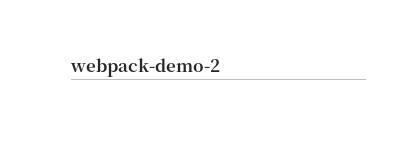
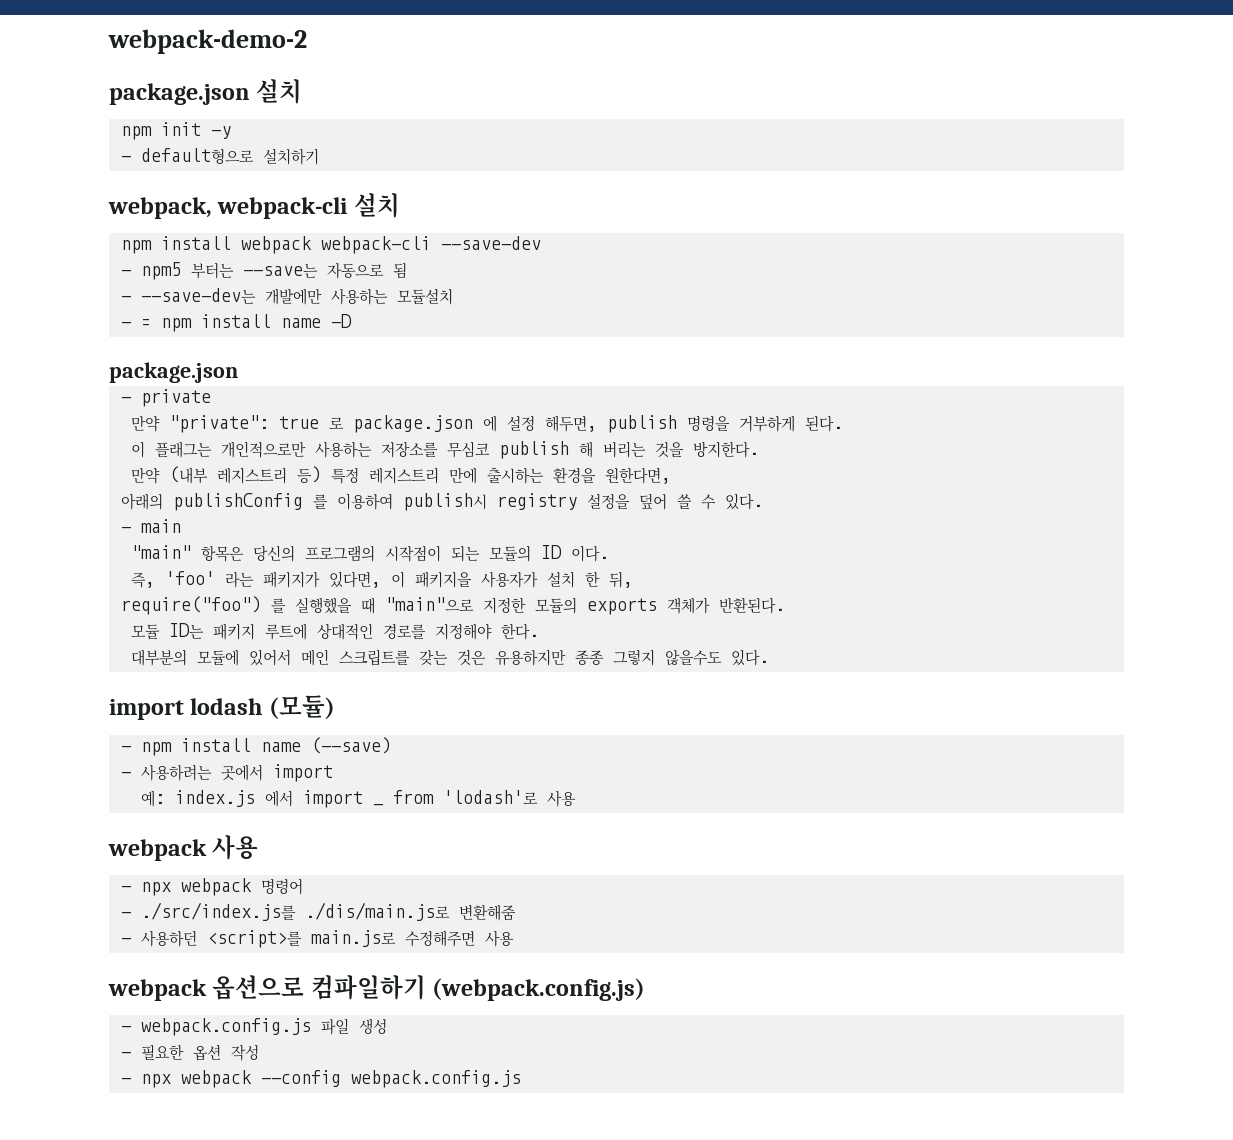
+ package.json 설치
+ npm init -y
+ - default형으로 설치하기
+ webpack, webpack-cli 설치
+ npm install webpack webpack-cli --save-dev
+ - npm5 부터는 --save는 자동으로 됨
+ - --save-dev는 개발에만 사용하는 모듈설치
+ - = npm install name -D
+ package.json
+ - private
+ 만약 "private": true 로 package.json 에 설정 해두면, publish 명령을 거부하게 된다.
+ 이 플래그는 개인적으로만 사용하는 저장소를 무심코 publish 해 버리는 것을 방지한다.
+ 만약 (내부 레지스트리 등) 특정 레지스트리 만에 출시하는 환경을 원한다면,
+ 아래의 publishConfig 를 이용하여 publish시 registry 설정을 덮어 쓸 수 있다.
+ - main
+ "main" 항목은 당신의 프로그램의 시작점이 되는 모듈의 ID 이다.
+ 즉, 'foo' 라는 패키지가 있다면, 이 패키지을 사용자가 설치 한 뒤,
+ require("foo") 를 실행했을 때 "main"으로 지정한 모듈의 exports 객체가 반환된다.
+ 모듈 ID는 패키지 루트에 상대적인 경로를 지정해야 한다.
+ 대부분의 모듈에 있어서 메인 스크립트를 갖는 것은 유용하지만 종종 그렇지 않을수도 있다.
+ import lodash (모듈)
+ - npm install name (--save)
+ - 사용하려는 곳에서 import
+ 예: index.js 에서 import _ from 'lodash'로 사용
+ webpack 사용
+ - npx webpack 명령어
+ - ./src/index.js를 ./dis/main.js로 변환해줌
+ - 사용하던 <script>를 main.js로 수정해주면 사용
+ webpack 옵션으로 컴파일하기 (webpack.config.js)
+ - webpack.config.js 파일 생성
+ - 필요한 옵션 작성
+ - npx webpack --config webpack.config.js

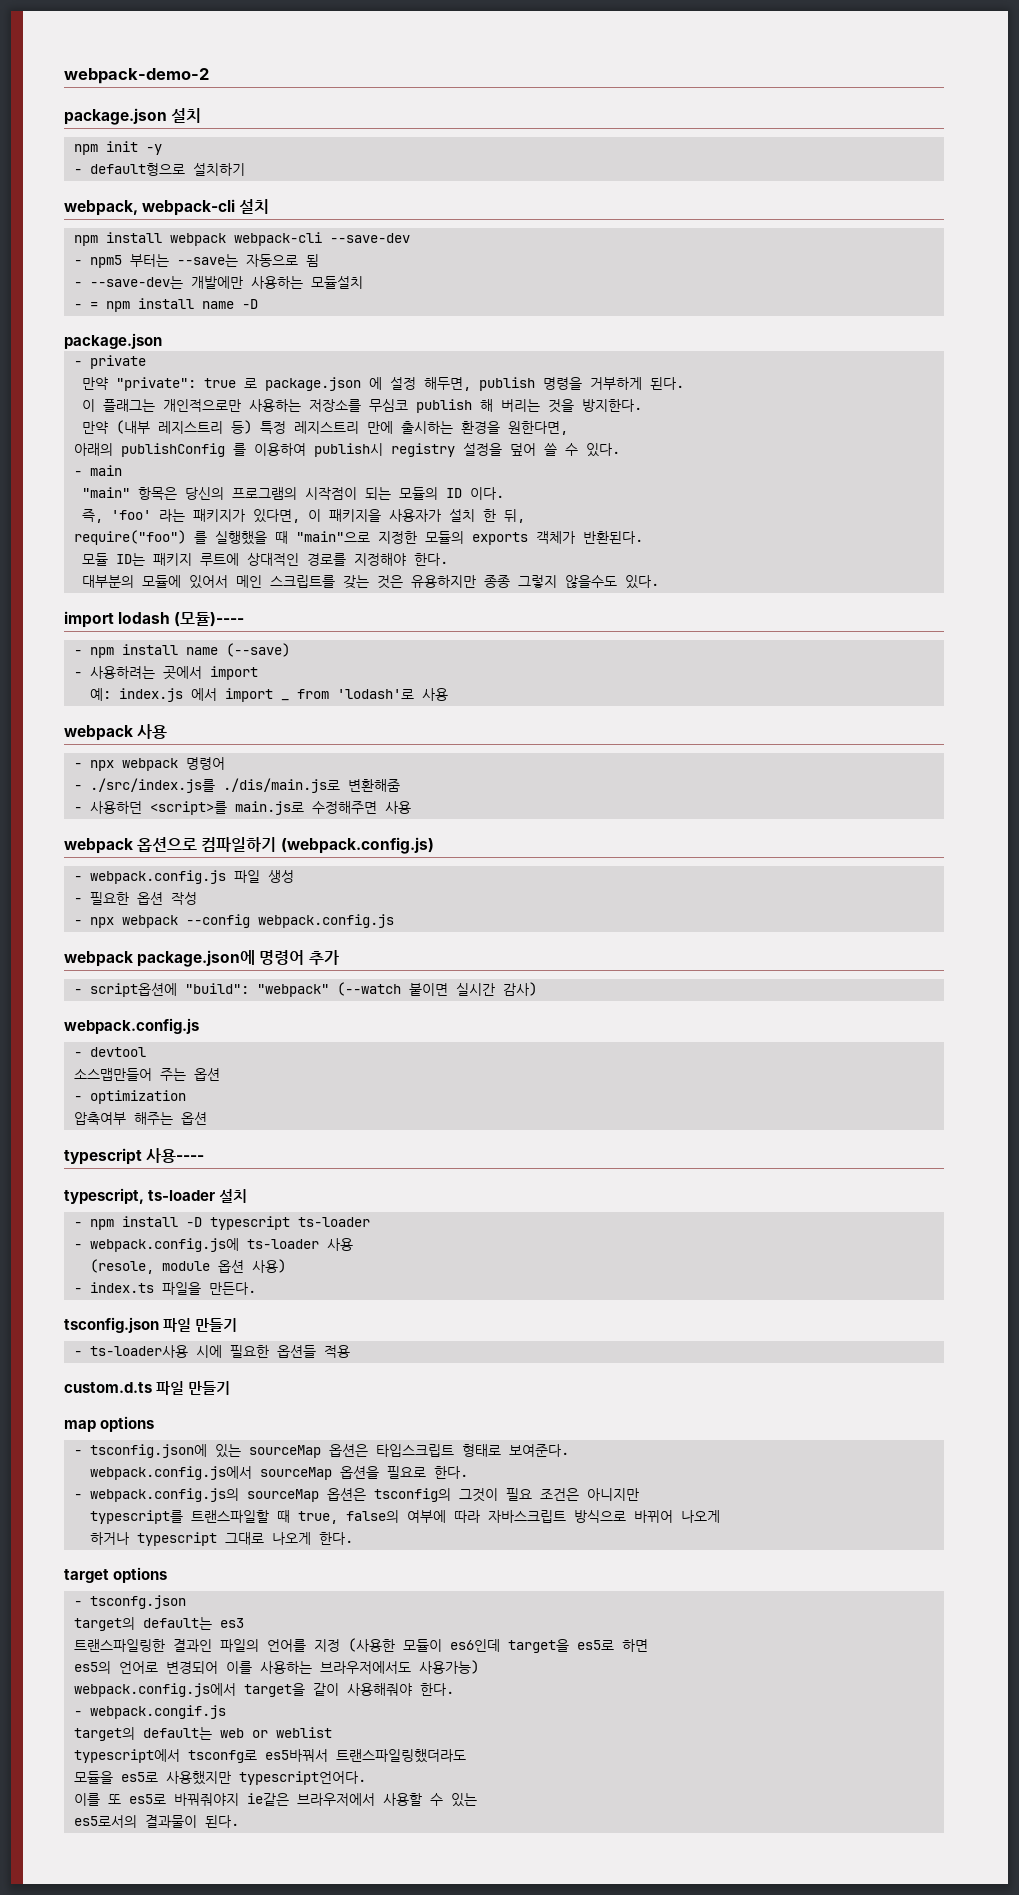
- import lodash (모듈)
+ import lodash (모듈)----
+ webpack package.json에 명령어 추가
+ - script옵션에 "build": "webpack" (--watch 붙이면 실시간 감사)
+ webpack.config.js
+ - devtool
+ 소스맵만들어 주는 옵션
+ - optimization
+ 압축여부 해주는 옵션
+ typescript 사용----
+ typescript, ts-loader 설치
+ - npm install -D typescript ts-loader
+ - webpack.config.js에 ts-loader 사용
+ (resole, module 옵션 사용)
+ - index.ts 파일을 만든다.
+ tsconfig.json 파일 만들기
+ - ts-loader사용 시에 필요한 옵션들 적용
+ custom.d.ts 파일 만들기
+ map options
+ - tsconfig.json에 있는 sourceMap 옵션은 타입스크립트 형태로 보여준다.
+ webpack.config.js에서 sourceMap 옵션을 필요로 한다.
+ - webpack.config.js의 sourceMap 옵션은 tsconfig의 그것이 필요 조건은 아니지만
+ typescript를 트랜스파일할 때 true, false의 여부에 따라 자바스크립트 방식으로 바뀌어 나오게
+ 하거나 typescript 그대로 나오게 한다.
+ target options
+ - tsconfg.json
+ target의 default는 es3
+ 트랜스파일링한 결과인 파일의 언어를 지정 (사용한 모듈이 es6인데 target을 es5로 하면
+ es5의 언어로 변경되어 이를 사용하는 브라우저에서도 사용가능)
+ webpack.config.js에서 target을 같이 사용해줘야 한다.
+ - webpack.congif.js
+ target의 default는 web or weblist
+ typescript에서 tsconfg로 es5바꿔서 트랜스파일링했더라도
+ 모듈을 es5로 사용했지만 typescript언어다.
+ 이를 또 es5로 바꿔줘야지 ie같은 브라우저에서 사용할 수 있는
+ es5로서의 결과물이 된다.

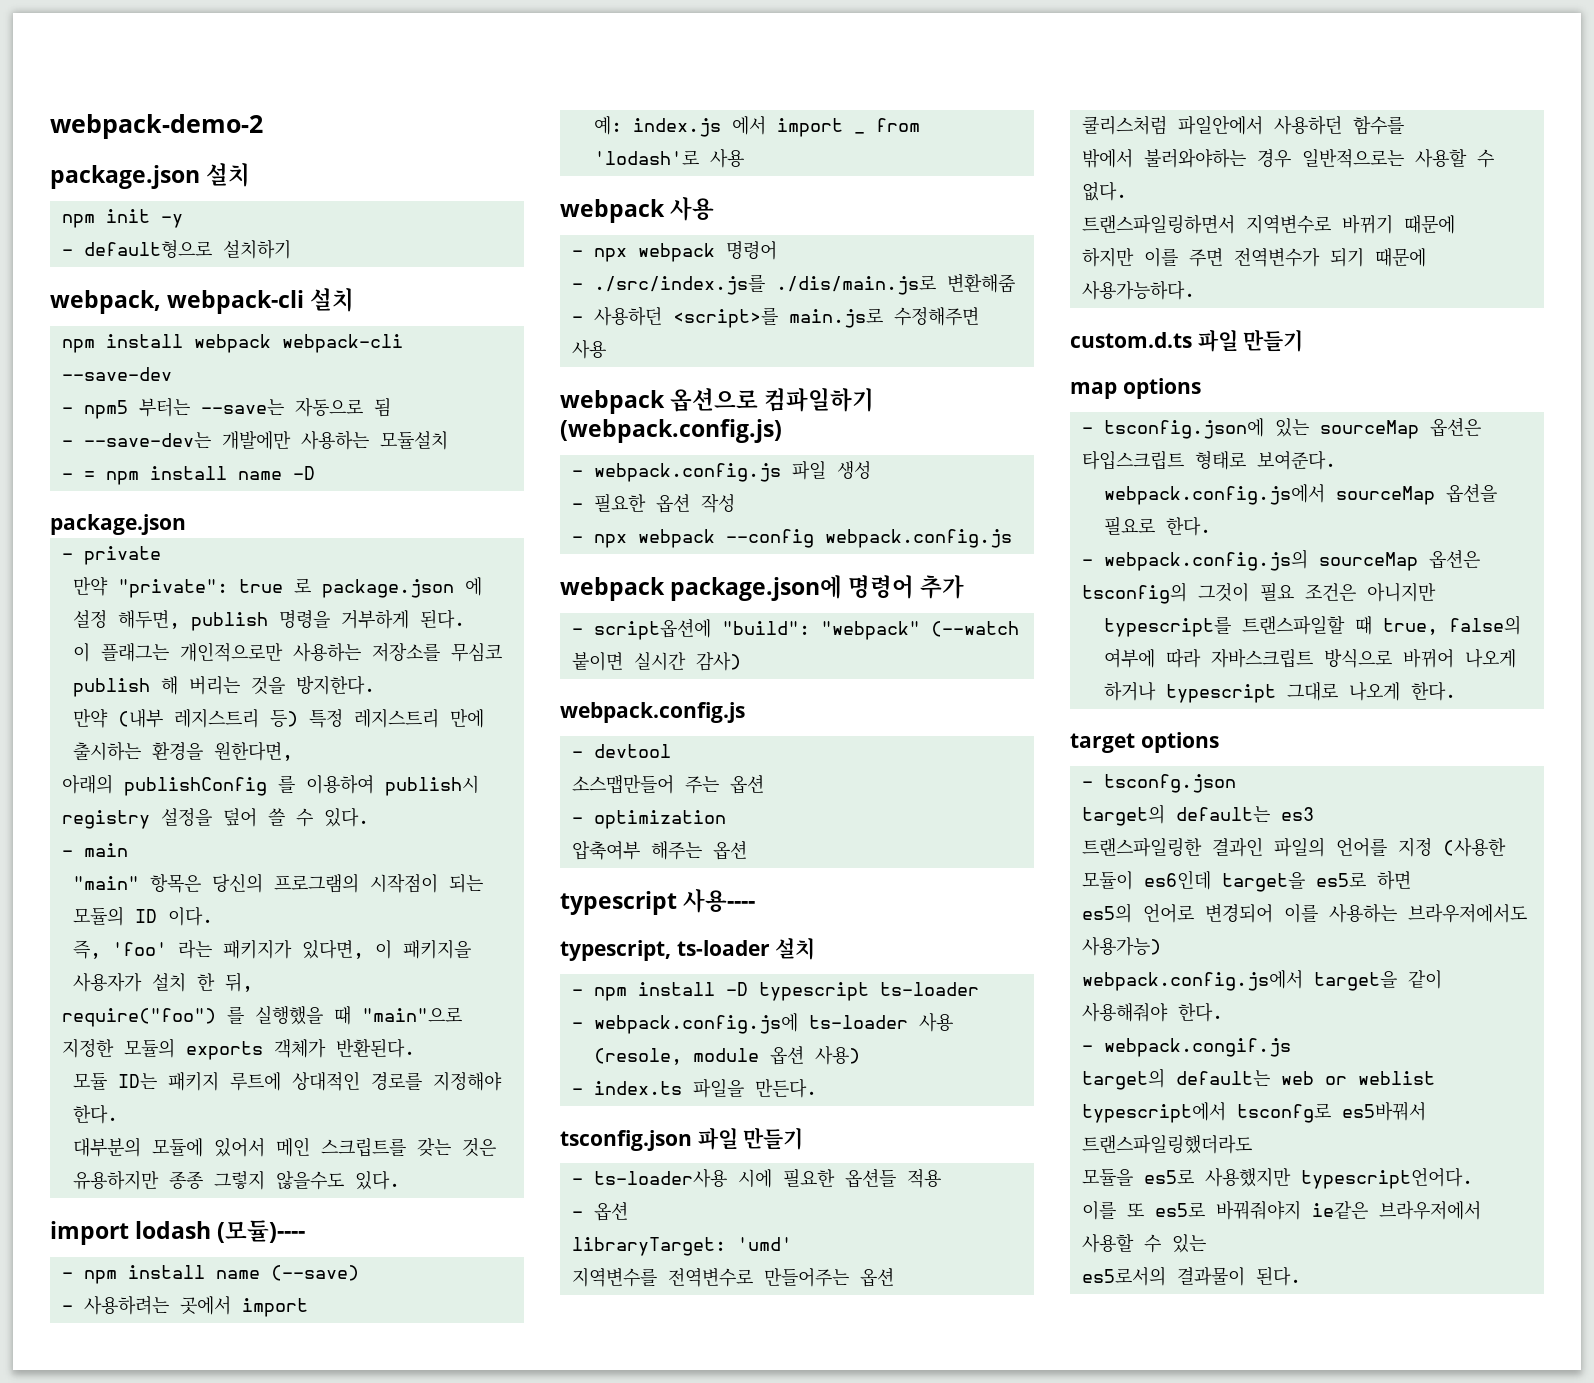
+ - 옵션
+ libraryTarget: 'umd'
+ 지역변수를 전역변수로 만들어주는 옵션
+ 쿨리스처럼 파일안에서 사용하던 함수를
+ 밖에서 불러와야하는 경우 일반적으로는 사용할 수 없다.
+ 트랜스파일링하면서 지역변수로 바뀌기 때문에
+ 하지만 이를 주면 전역변수가 되기 때문에 사용가능하다.

